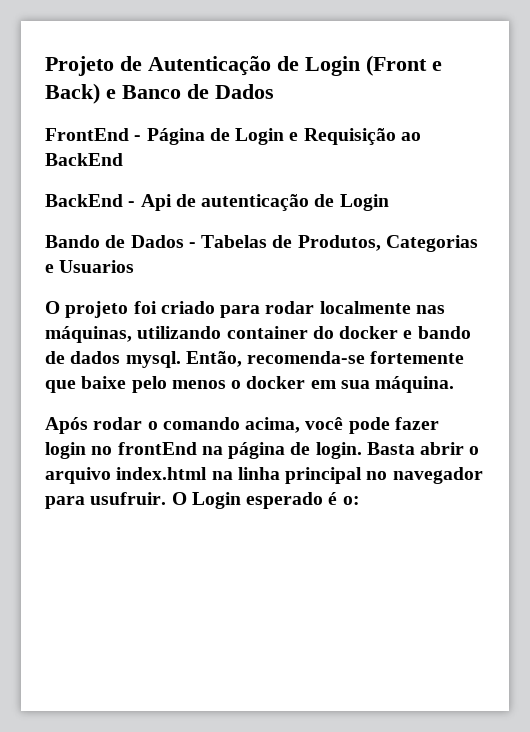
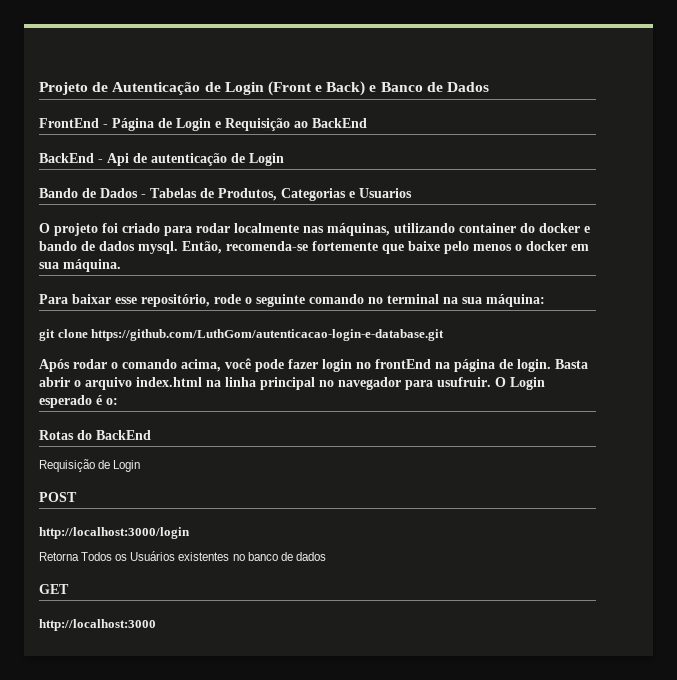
+ Para baixar esse repositório, rode o seguinte comando no terminal na sua máquina:
+ git clone https://github.com/LuthGom/autenticacao-login-e-database.git
+ Rotas do BackEnd
+ Requisição de Login
+ POST
+ http://localhost:3000/login
+ Retorna Todos os Usuários existentes no banco de dados
+ GET
+ http://localhost:3000

